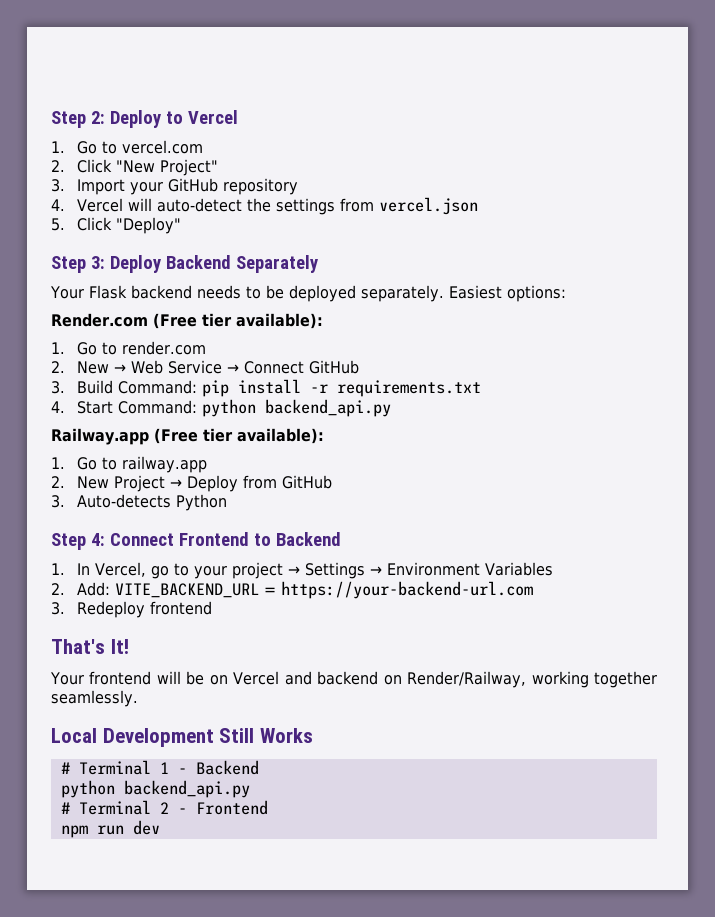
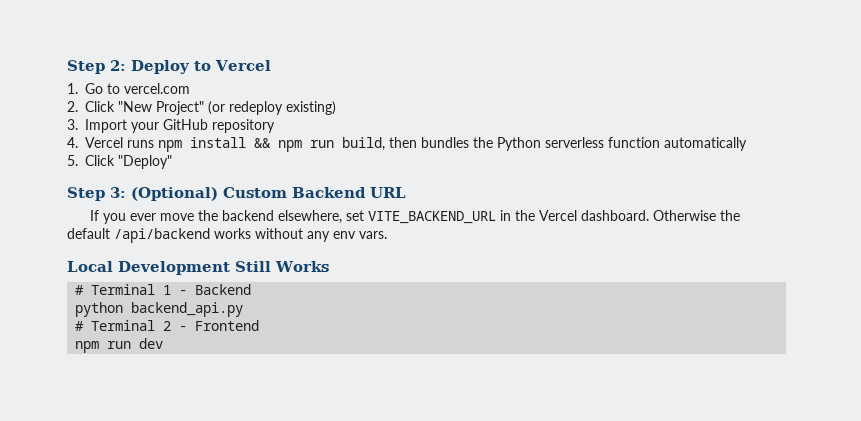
- 2. Click "New Project"
+ 2. Click "New Project" (or redeploy existing)
- 4. Vercel will auto-detect the settings from vercel.json
+ 4. Vercel runs npm install && npm run build, then bundles the Python serverless function automatically
- Step 3: Deploy Backend Separately
- Your Flask backend needs to be deployed separately. Easiest options:
- Render.com (Free tier available):
- 1. Go to render.com
- 2. New → Web Service → Connect GitHub
- 3. Build Command: pip install -r requirements.txt
- 4. Start Command: python backend_api.py
- Railway.app (Free tier available):
- 1. Go to railway.app
- 2. New Project → Deploy from GitHub
- 3. Auto-detects Python
- Step 4: Connect Frontend to Backend
- 1. In Vercel, go to your project → Settings → Environment Variables
- 2. Add: VITE_BACKEND_URL = https://your-backend-url.com
- 3. Redeploy frontend
- That's It!
- Your frontend will be on Vercel and backend on Render/Railway, working together seamlessly.
+ Step 3: (Optional) Custom Backend URL
+ If you ever move the backend elsewhere, set VITE_BACKEND_URL in the Vercel dashboard. Otherwise the default /api/backend works without any env vars.

